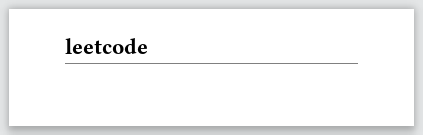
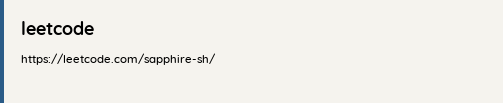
+ https://leetcode.com/sapphire-sh/

